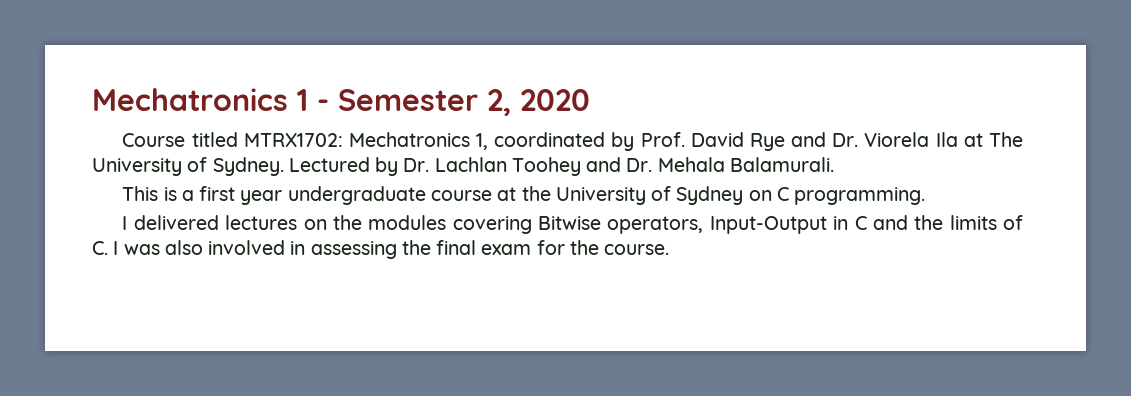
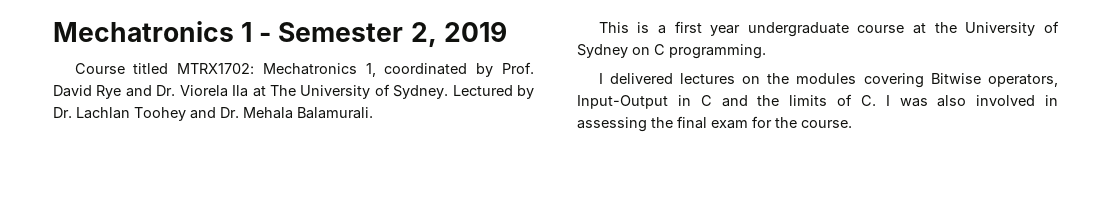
- Mechatronics 1 - Semester 2, 2020
+ Mechatronics 1 - Semester 2, 2019

